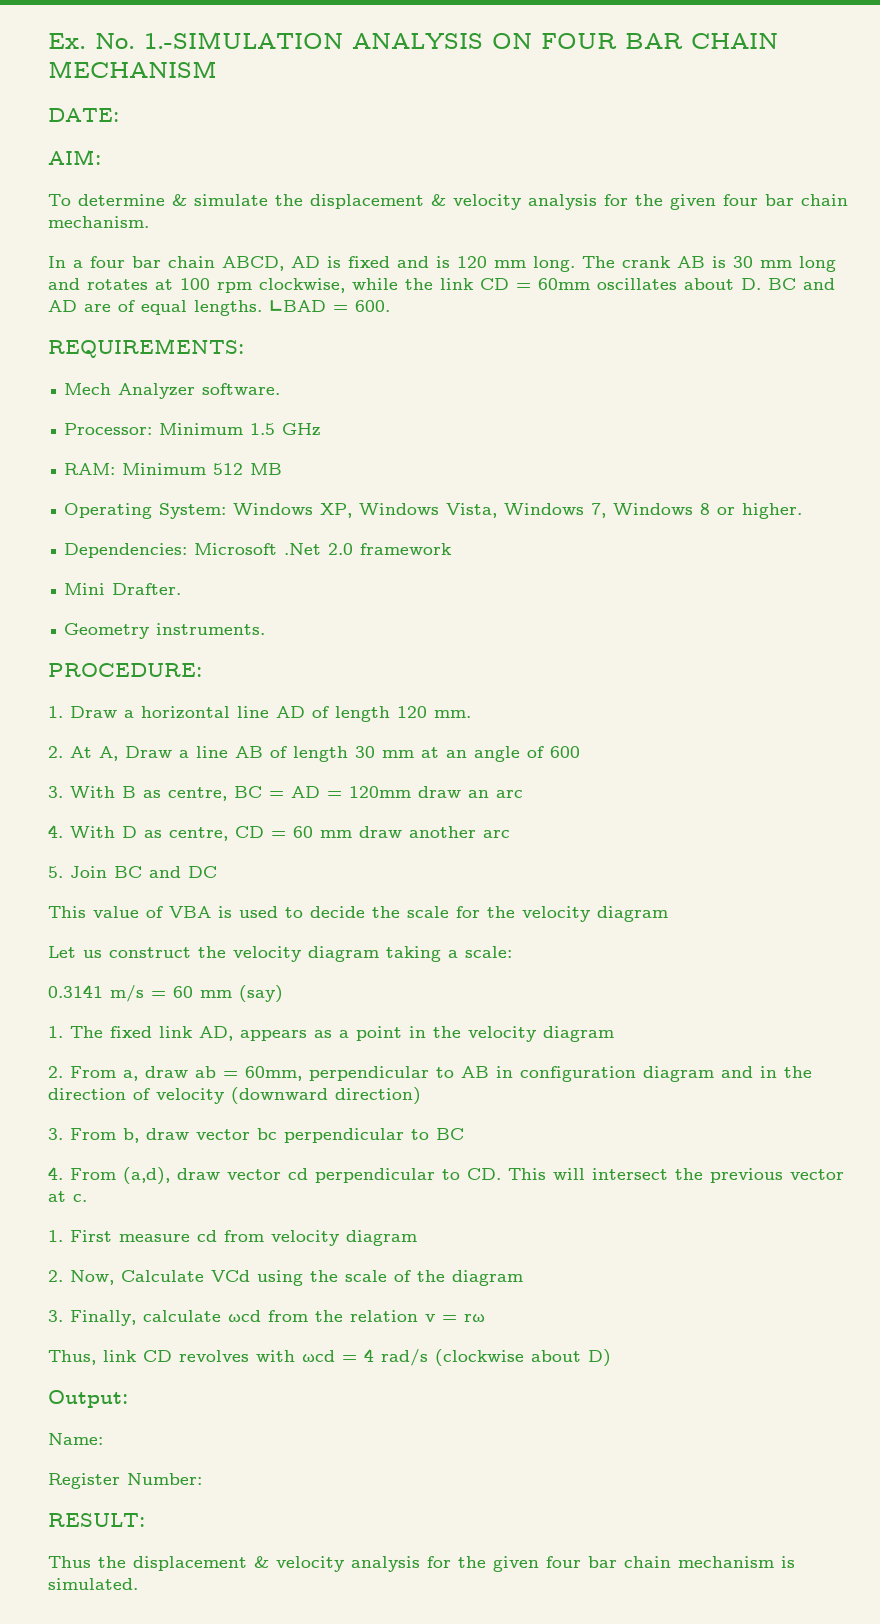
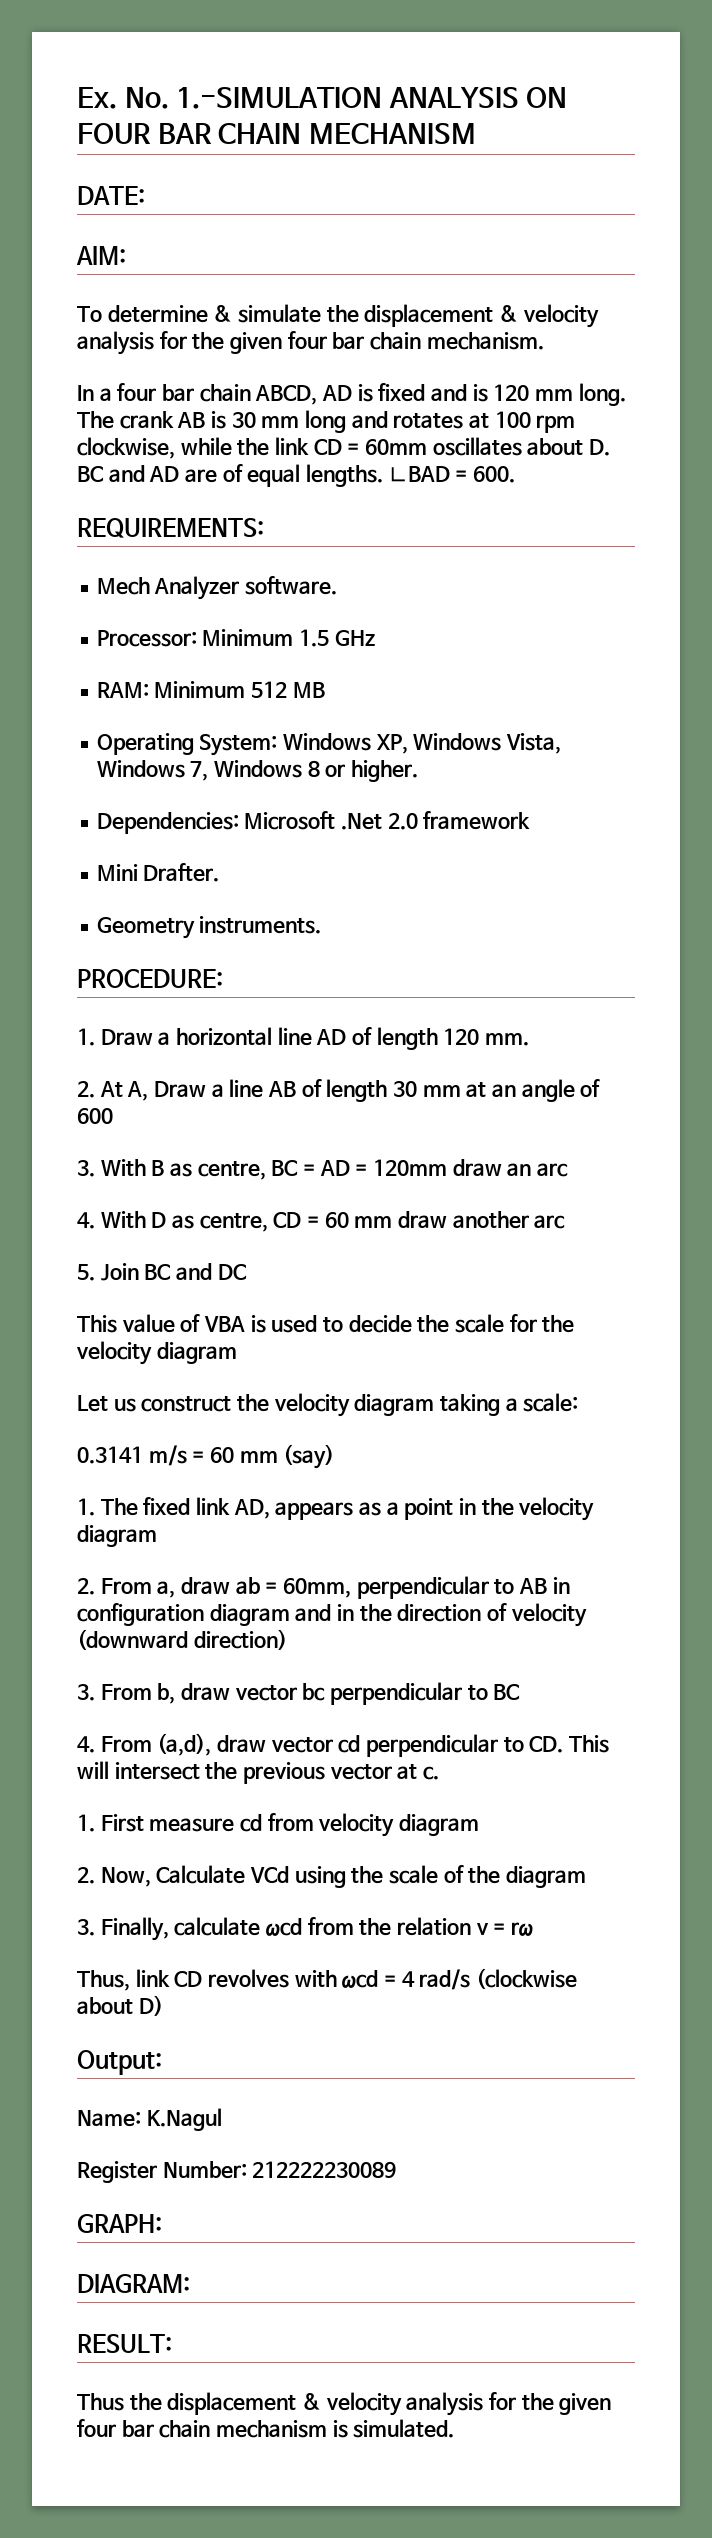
- Name:
+ Name: K.Nagul
- Register Number:
+ Register Number: 212222230089
+ GRAPH:
+ DIAGRAM:

